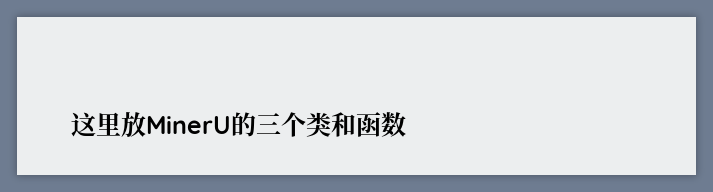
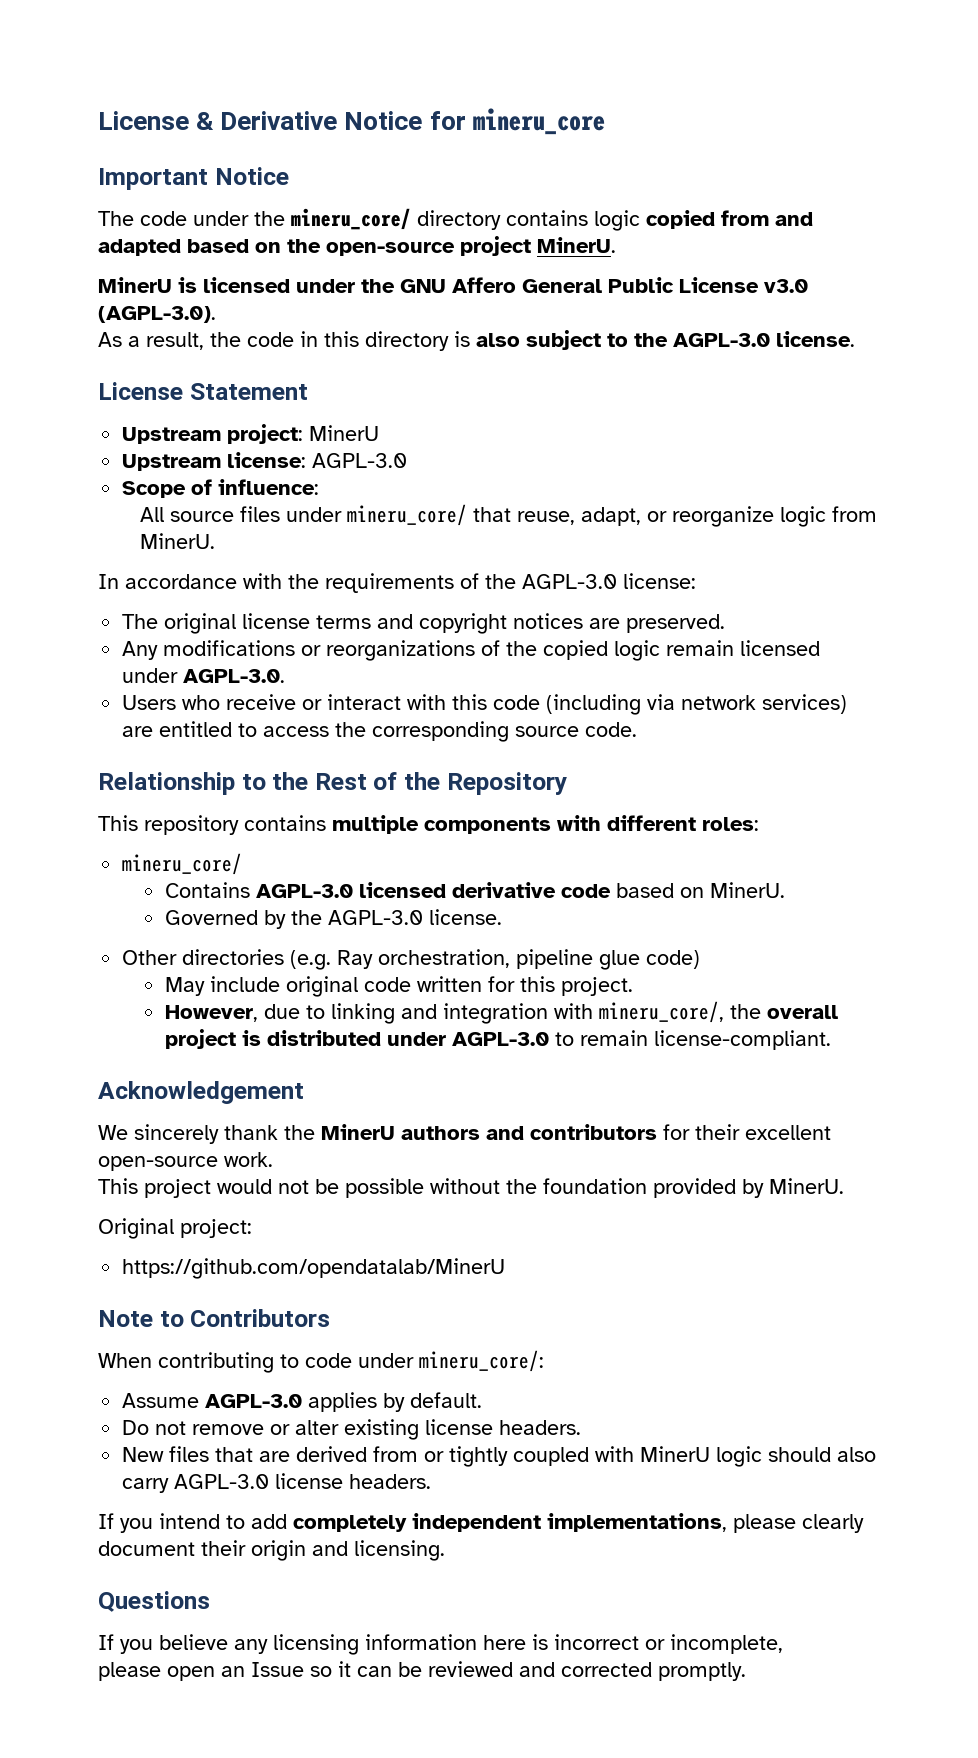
- 这里放MinerU的三个类和函数
+ License & Derivative Notice for mineru_core
+ Important Notice
+ The code under the mineru_core/ directory contains logic copied from and adapted based on the open-source project MinerU.
+ MinerU is licensed under the GNU Affero General Public License v3.0 (AGPL-3.0).
+ As a result, the code in this directory is also subject to the AGPL-3.0 license.
+ License Statement
+ Upstream project: MinerU
+ Upstream license: AGPL-3.0
+ Scope of influence:
+ All source files under mineru_core/ that reuse, adapt, or reorganize logic from MinerU.
+ In accordance with the requirements of the AGPL-3.0 license:
+ The original license terms and copyright notices are preserved.
+ Any modifications or reorganizations of the copied logic remain licensed under AGPL-3.0.
+ Users who receive or interact with this code (including via network services) are entitled to access the corresponding source code.
+ Relationship to the Rest of the Repository
+ This repository contains multiple components with different roles:
+ mineru_core/
+ Contains AGPL-3.0 licensed derivative code based on MinerU.
+ Governed by the AGPL-3.0 license.
+ Other directories (e.g. Ray orchestration, pipeline glue code)
+ May include original code written for this project.
+ However, due to linking and integration with mineru_core/, the overall project is distributed under AGPL-3.0 to remain license-compliant.
+ Acknowledgement
+ We sincerely thank the MinerU authors and contributors for their excellent open-source work.
+ This project would not be possible without the foundation provided by MinerU.
+ Original project:
+ https://github.com/opendatalab/MinerU
+ Note to Contributors
+ When contributing to code under mineru_core/:
+ Assume AGPL-3.0 applies by default.
+ Do not remove or alter existing license headers.
+ New files that are derived from or tightly coupled with MinerU logic should also carry AGPL-3.0 license headers.
+ If you intend to add completely independent implementations, please clearly document their origin and licensing.
+ Questions
+ If you believe any licensing information here is incorrect or incomplete,
+ please open an Issue so it can be reviewed and corrected promptly.

